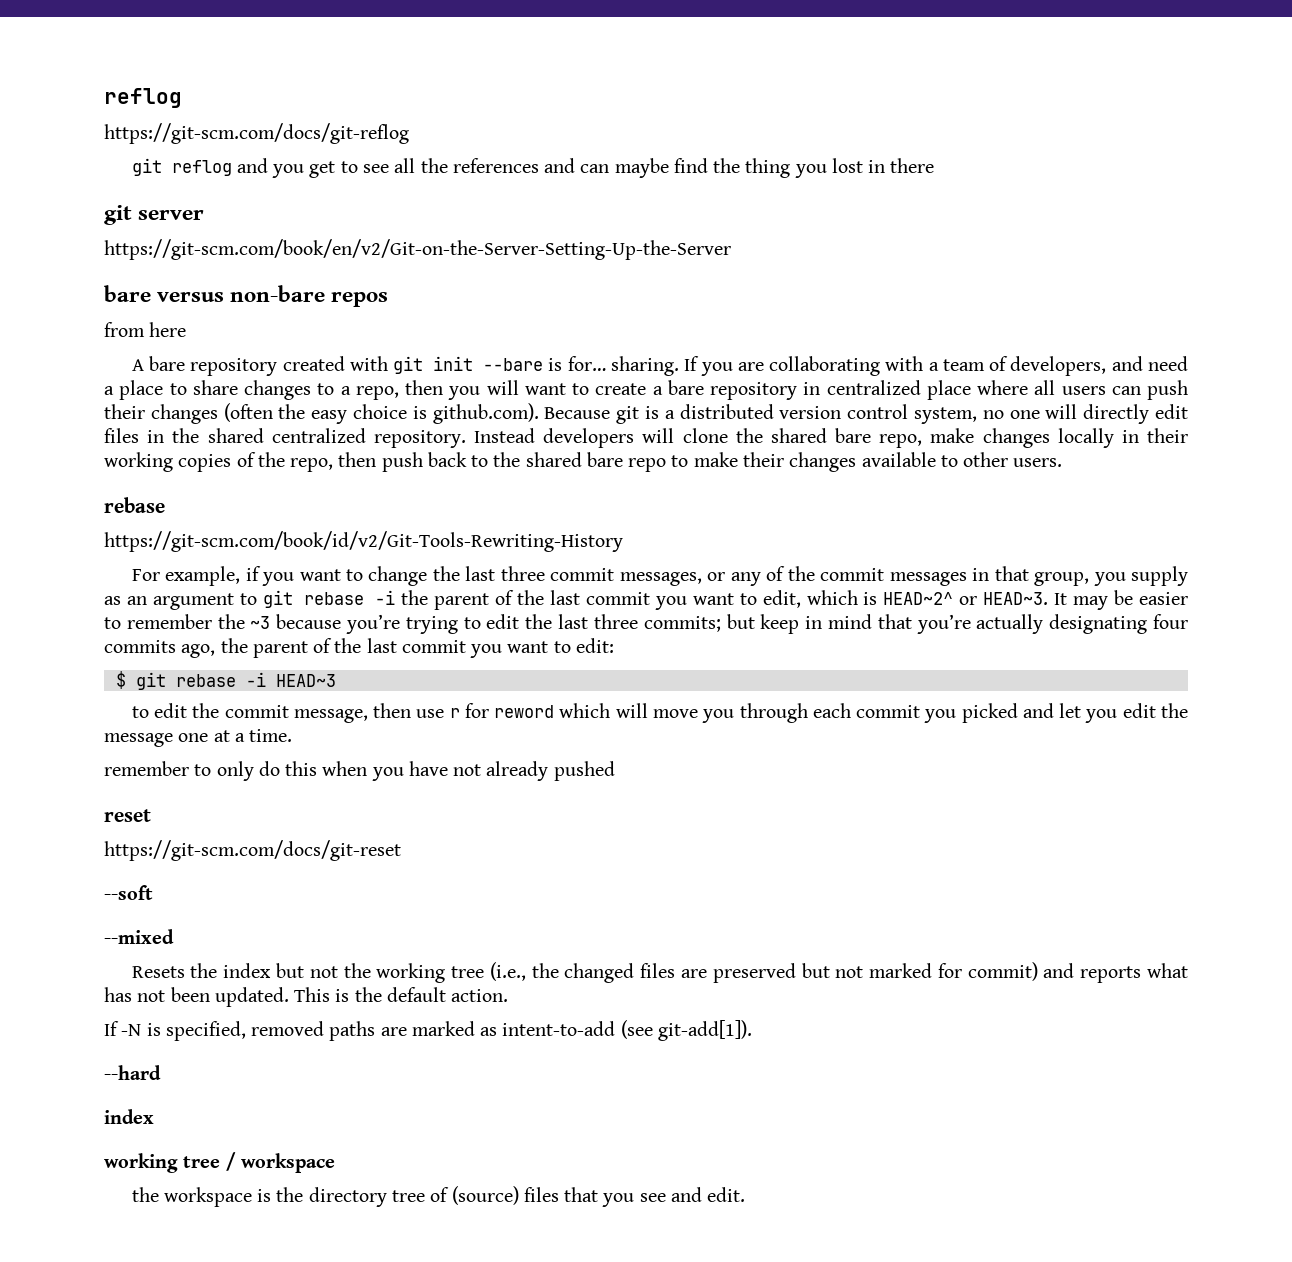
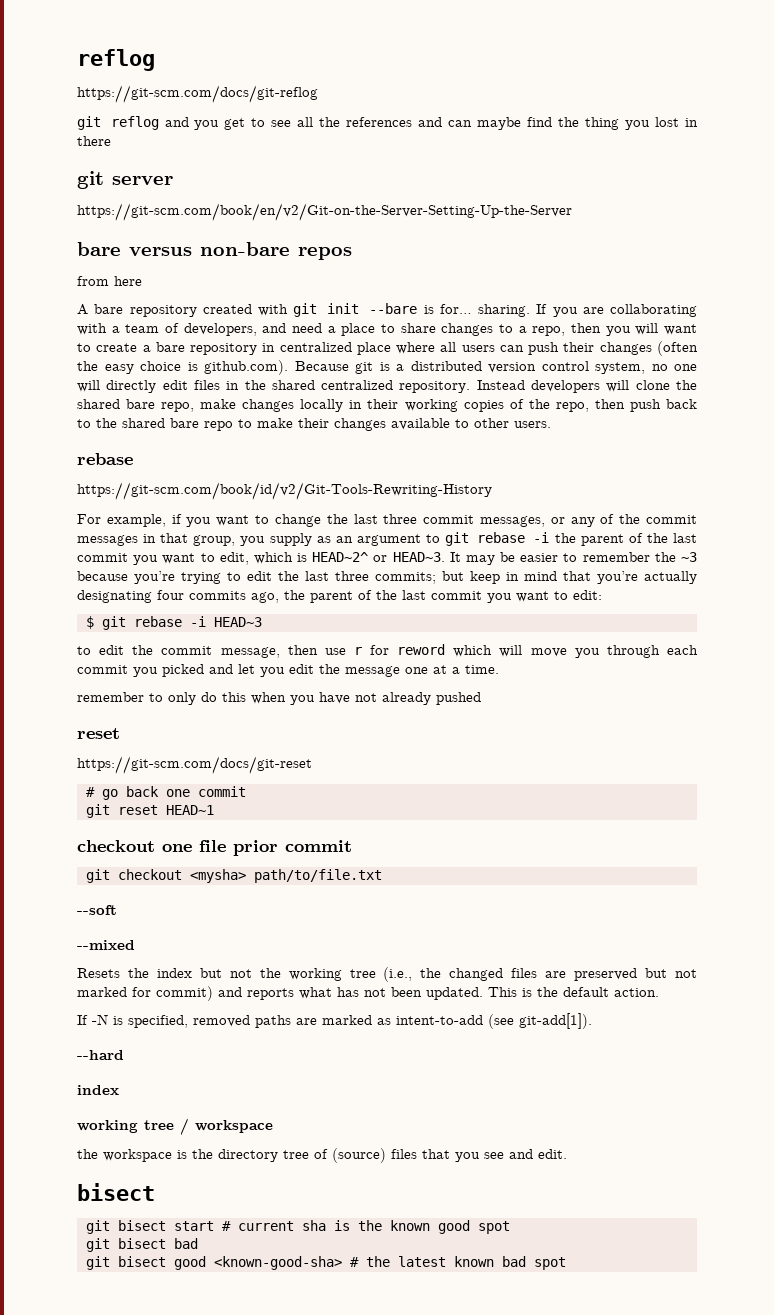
+ # go back one commit
+ git reset HEAD~1
+ checkout one file prior commit
+ git checkout <mysha> path/to/file.txt
  the workspace is the directory tree of (source) files that you see and edit.
+ bisect
+ git bisect start # current sha is the known good spot
+ git bisect bad
+ git bisect good <known-good-sha> # the latest known bad spot

